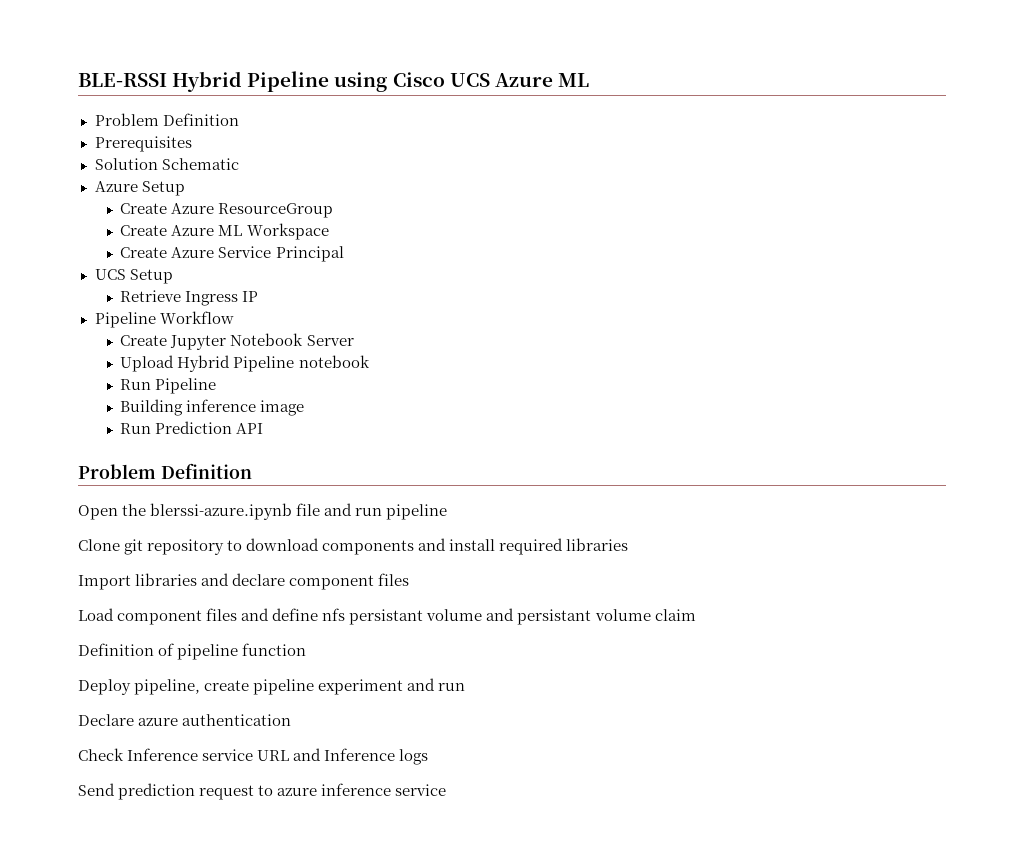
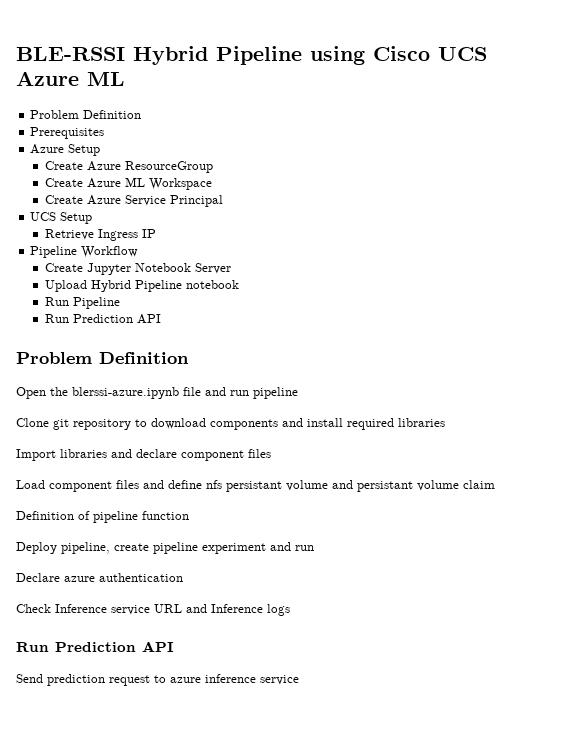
- Solution Schematic
- Building inference image
  Check Inference service URL and Inference logs
+ Run Prediction API

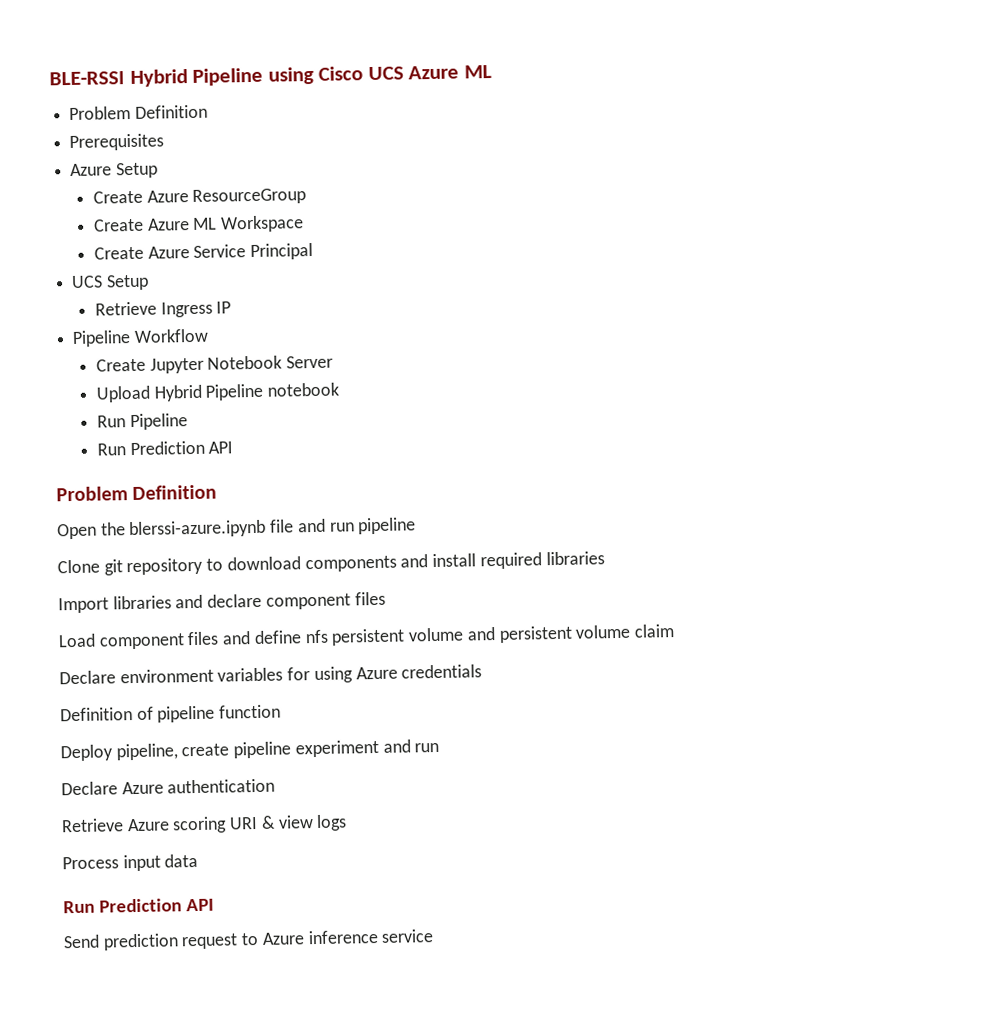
- Load component files and define nfs persistant volume and persistant volume claim
+ Load component files and define nfs persistent volume and persistent volume claim
+ Declare environment variables for using Azure credentials
- Declare azure authentication
+ Declare Azure authentication
- Check Inference service URL and Inference logs
+ Retrieve Azure scoring URI & view logs
+ Process input data
- Send prediction request to azure inference service
+ Send prediction request to Azure inference service

